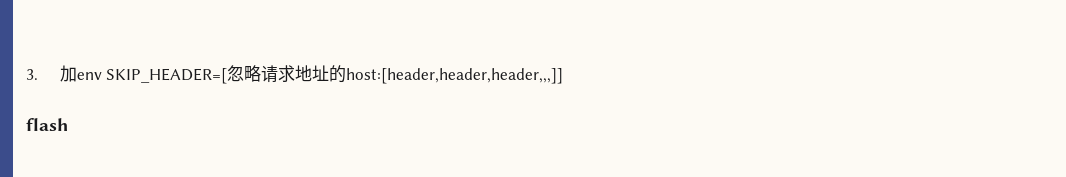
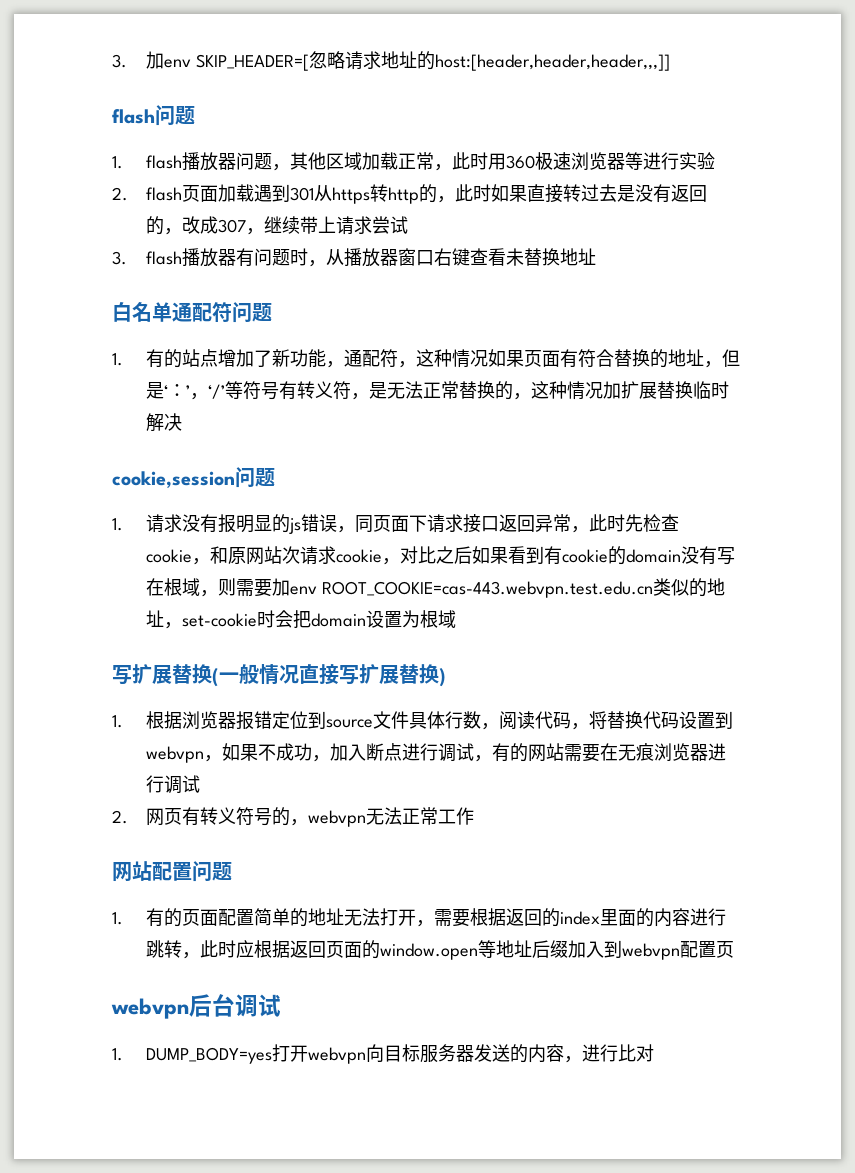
- flash
+ flash问题
+ 1. flash播放器问题，其他区域加载正常，此时用360极速浏览器等进行实验
+ 2. flash页面加载遇到301从https转http的，此时如果直接转过去是没有返回的，改成307，继续带上请求尝试
+ 3. flash播放器有问题时，从播放器窗口右键查看未替换地址
+ 白名单通配符问题
+ 1.有的站点增加了新功能，通配符，这种情况如果页面有符合替换的地址，但是‘：’，‘/’等符号有转义符，是无法正常替换的，这种情况加扩展替换临时解决
+ cookie,session问题
+ 1.请求没有报明显的js错误，同页面下请求接口返回异常，此时先检查cookie，和原网站次请求cookie，对比之后如果看到有cookie的domain没有写在根域，则需要加env ROOT_COOKIE=cas-443.webvpn.test.edu.cn类似的地址，set-cookie时会把domain设置为根域
+ 写扩展替换(一般情况直接写扩展替换)
+ 1.根据浏览器报错定位到source文件具体行数，阅读代码，将替换代码设置到webvpn，如果不成功，加入断点进行调试，有的网站需要在无痕浏览器进行调试
+ 2.网页有转义符号的，webvpn无法正常工作
+ 网站配置问题
+ 1.有的页面配置简单的地址无法打开，需要根据返回的index里面的内容进行跳转，此时应根据返回页面的window.open等地址后缀加入到webvpn配置页
+ webvpn后台调试
+ 1. DUMP_BODY=yes打开webvpn向目标服务器发送的内容，进行比对

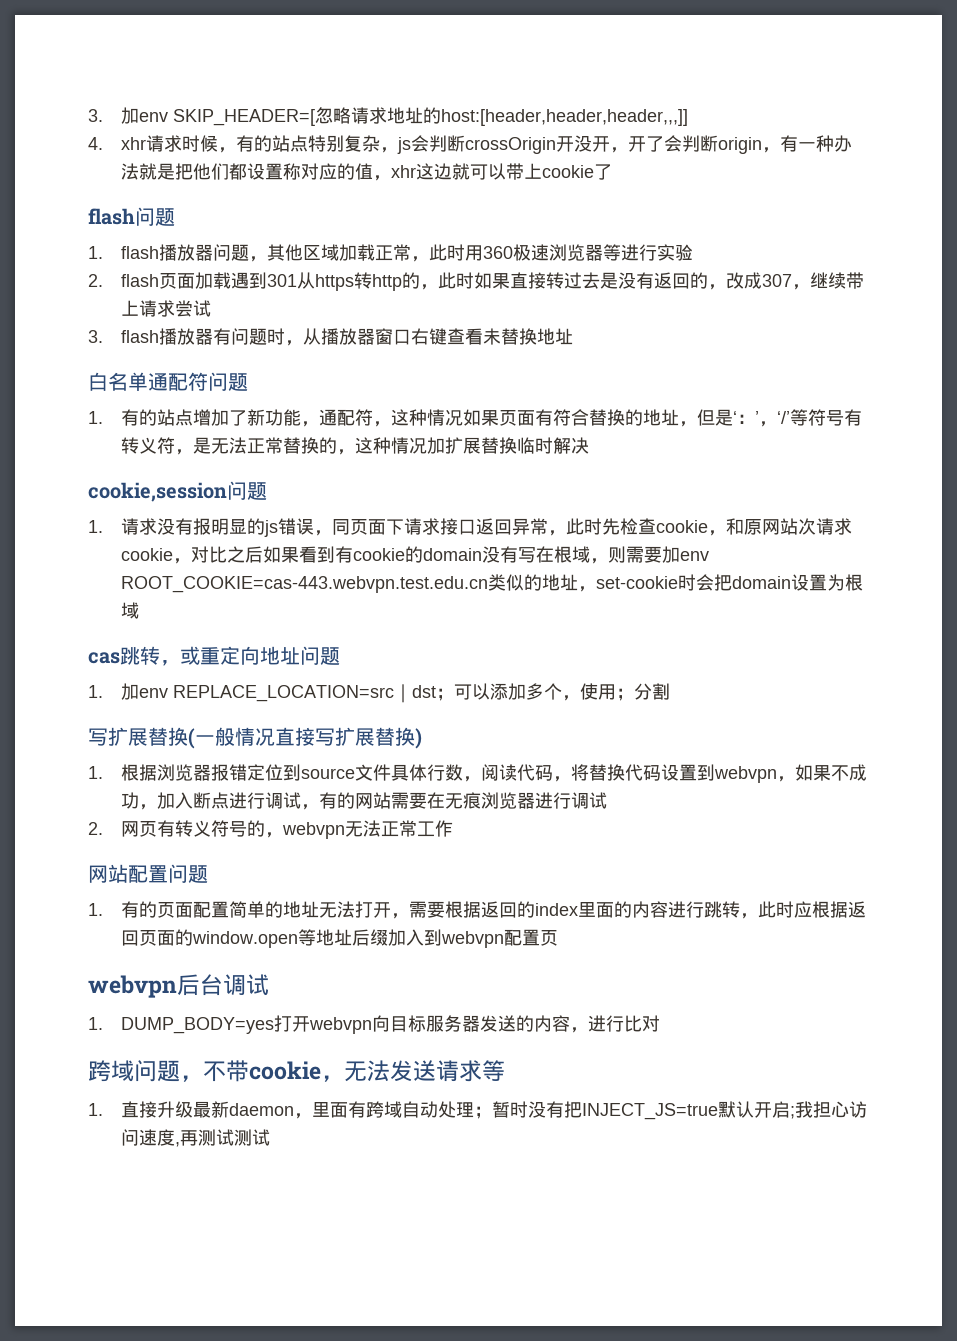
+ 4. xhr请求时候，有的站点特别复杂，js会判断crossOrigin开没开，开了会判断origin，有一种办法就是把他们都设置称对应的值，xhr这边就可以带上cookie了
+ cas跳转，或重定向地址问题
+ 1.加env REPLACE_LOCATION=src｜dst；可以添加多个，使用；分割
+ 跨域问题，不带cookie，无法发送请求等
+ 1.直接升级最新daemon，里面有跨域自动处理；暂时没有把INJECT_JS=true默认开启;我担心访问速度,再测试测试

